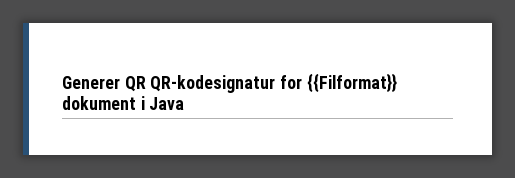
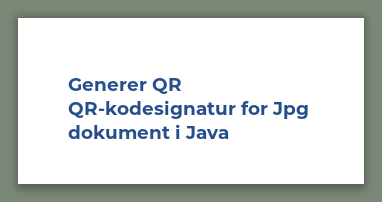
- Generer QR QR-kodesignatur for {{Filformat}} dokument i Java
+ Generer QR QR-kodesignatur for Jpg dokument i Java

